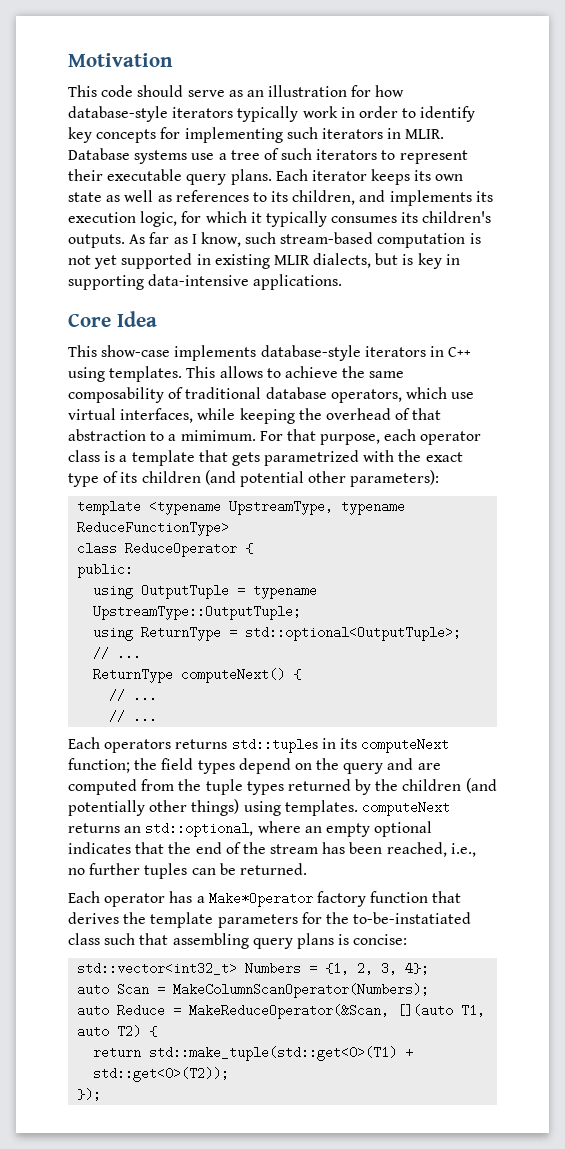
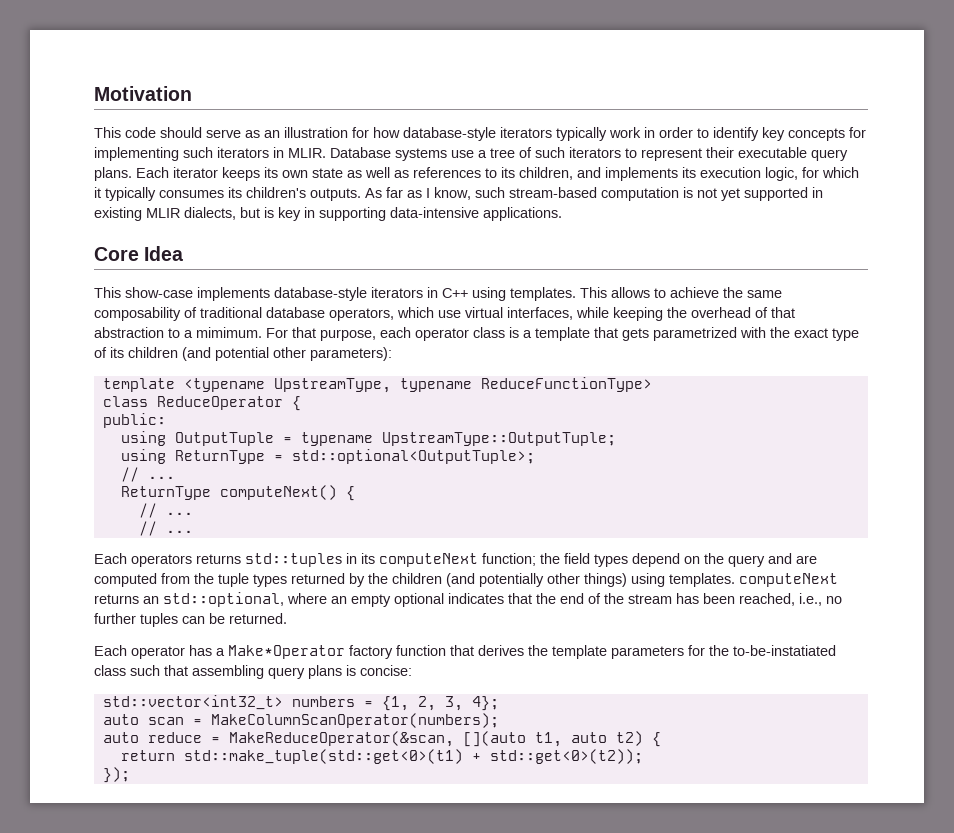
- std::vector<int32_t> Numbers = {1, 2, 3, 4};
+ std::vector<int32_t> numbers = {1, 2, 3, 4};
- auto Scan = MakeColumnScanOperator(Numbers);
- auto Reduce = MakeReduceOperator(&Scan, [](auto T1, auto T2) {
+ auto scan = MakeColumnScanOperator(numbers);
+ auto reduce = MakeReduceOperator(&scan, [](auto t1, auto t2) {
- return std::make_tuple(std::get<0>(T1) + std::get<0>(T2));
+ return std::make_tuple(std::get<0>(t1) + std::get<0>(t2));

